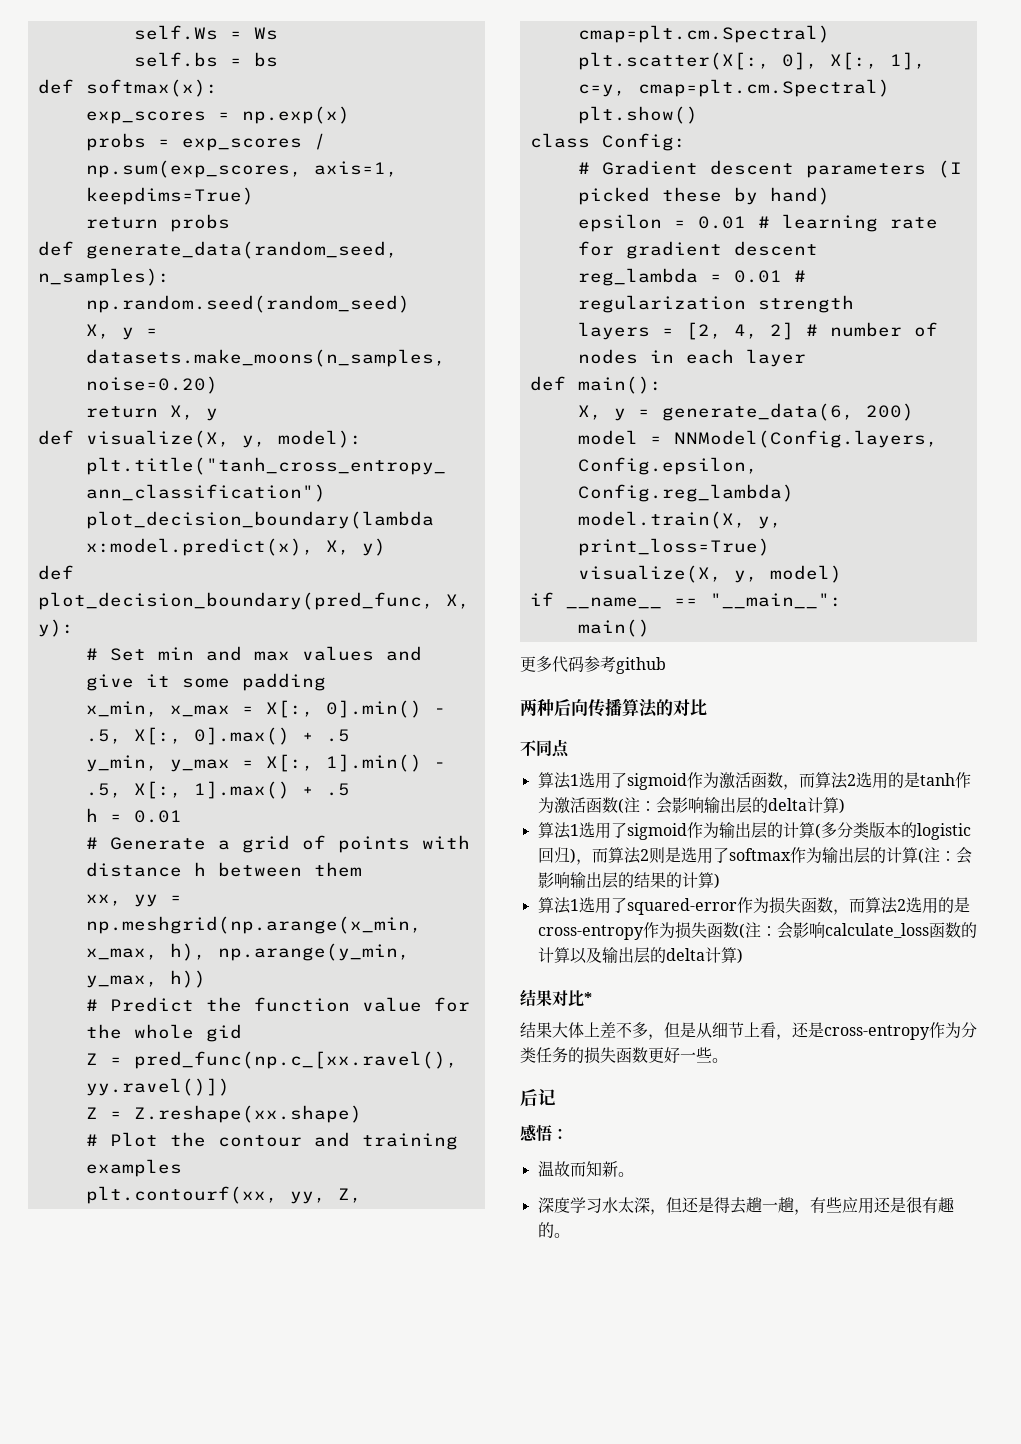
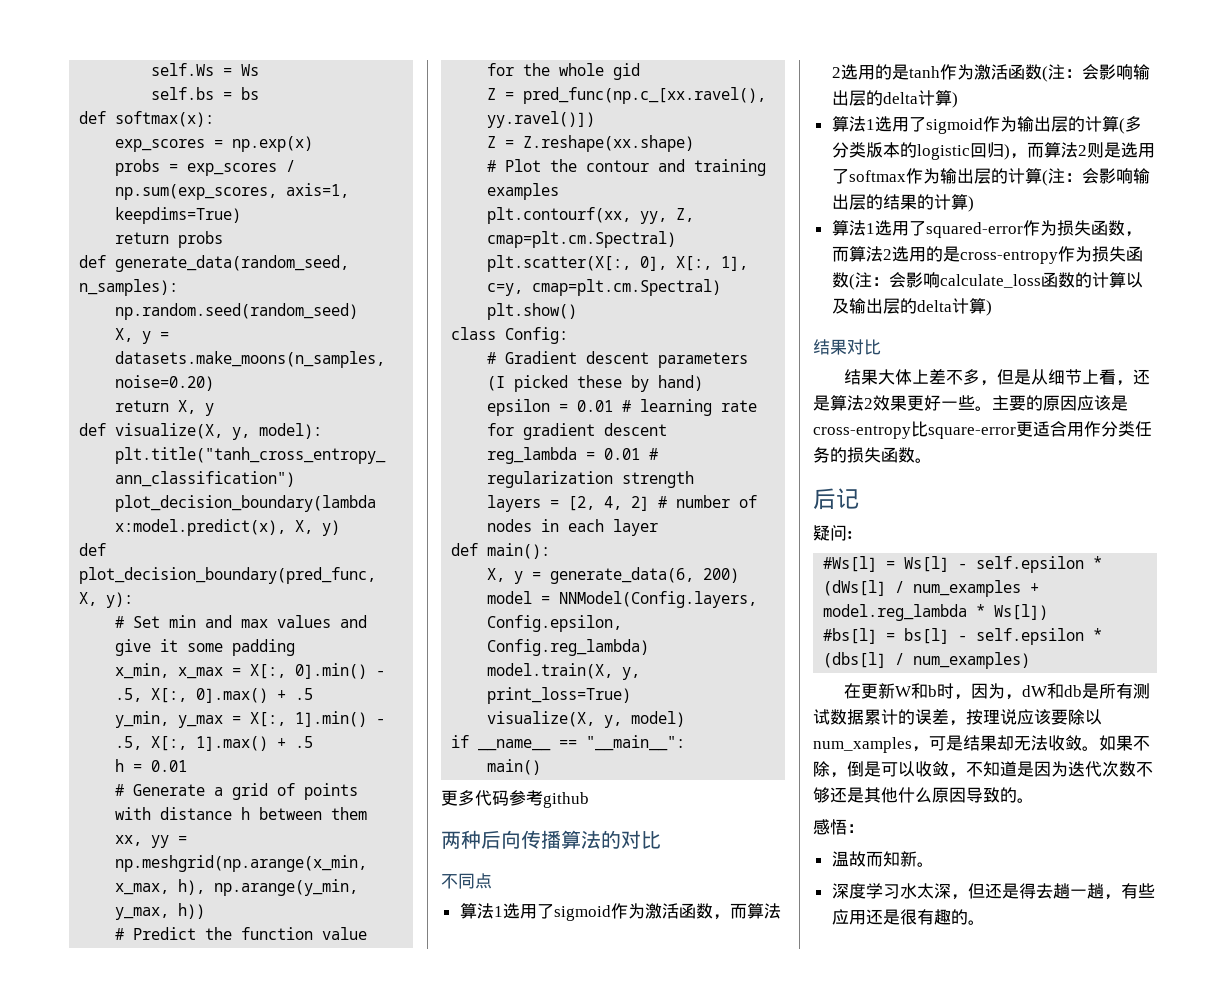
- 结果对比*
+ 结果对比
- 结果大体上差不多，但是从细节上看，还是cross-entropy作为分类任务的损失函数更好一些。
+ 结果大体上差不多，但是从细节上看，还是算法2效果更好一些。主要的原因应该是cross-entropy比square-error更适合用作分类任务的损失函数。
+ 疑问:
+ #Ws[l] = Ws[l] - self.epsilon * (dWs[l] / num_examples + model.reg_lambda * Ws[l])
+ #bs[l] = bs[l] - self.epsilon * (dbs[l] / num_examples)
+ 在更新W和b时，因为，dW和db是所有测试数据累计的误差，按理说应该要除以num_xamples，可是结果却无法收敛。如果不除，倒是可以收敛，不知道是因为迭代次数不够还是其他什么原因导致的。

